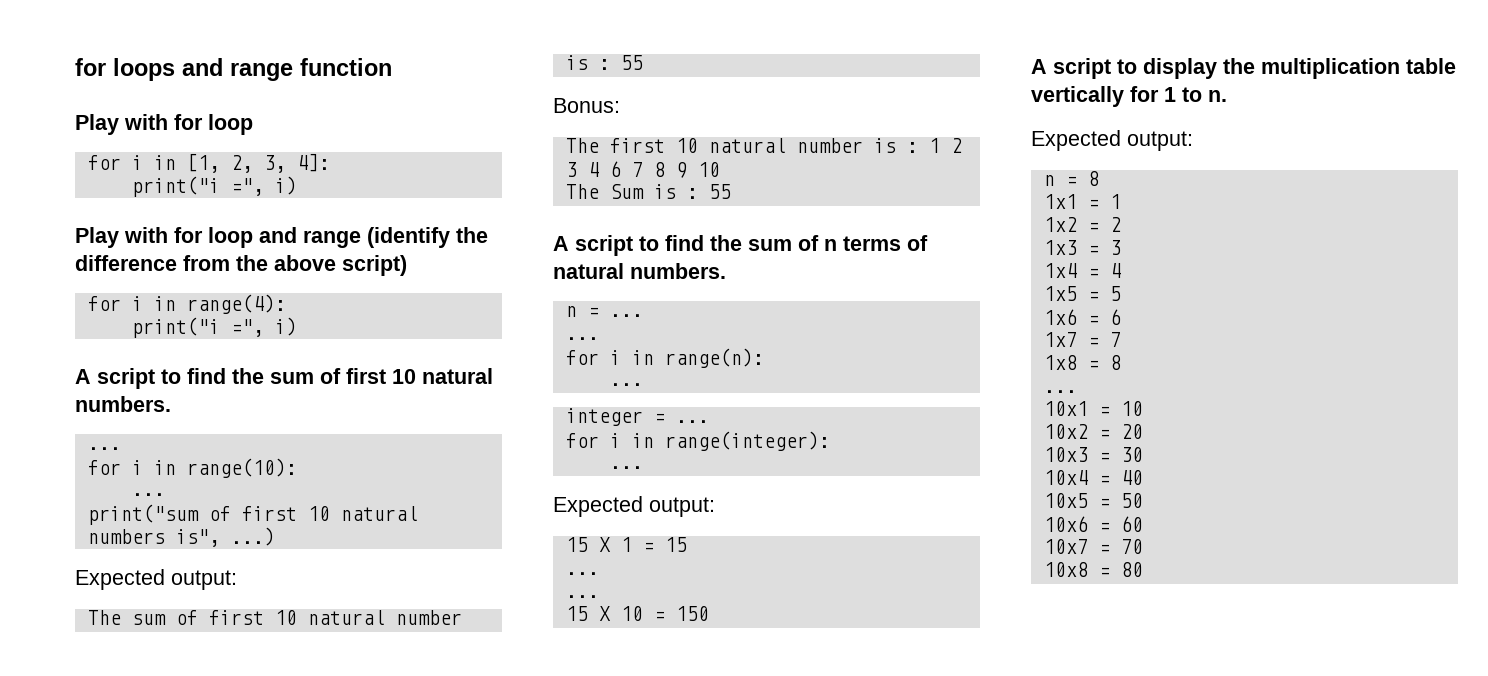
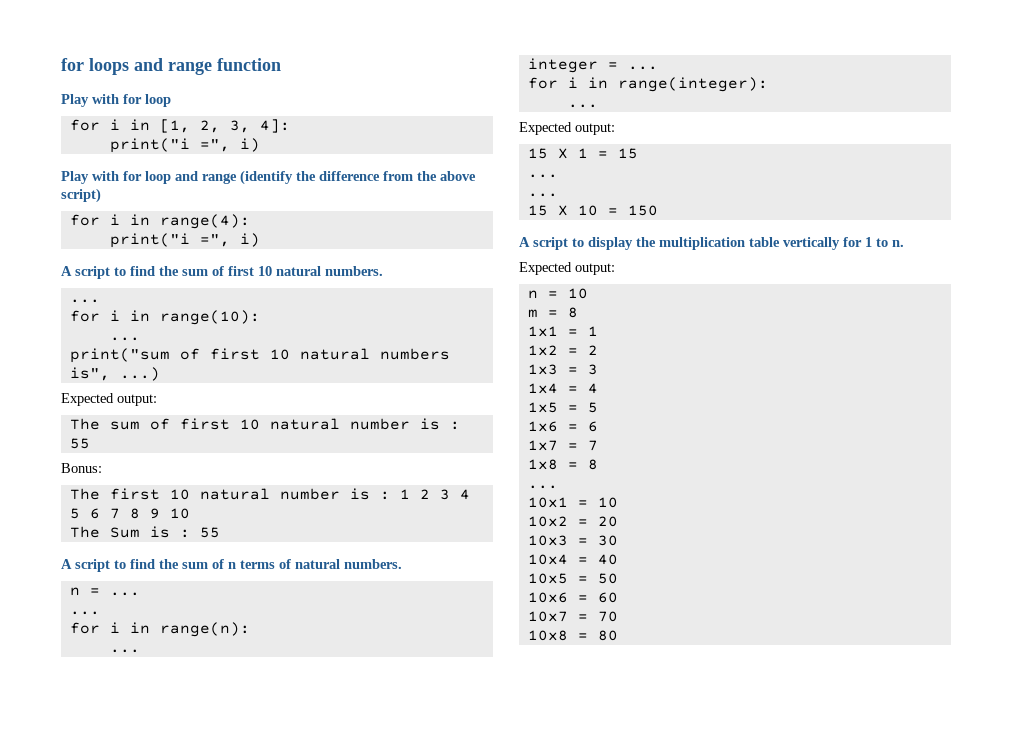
- The first 10 natural number is : 1 2 3 4 6 7 8 9 10
+ The first 10 natural number is : 1 2 3 4 5 6 7 8 9 10
- n = 8
+ n = 10
+ m = 8

